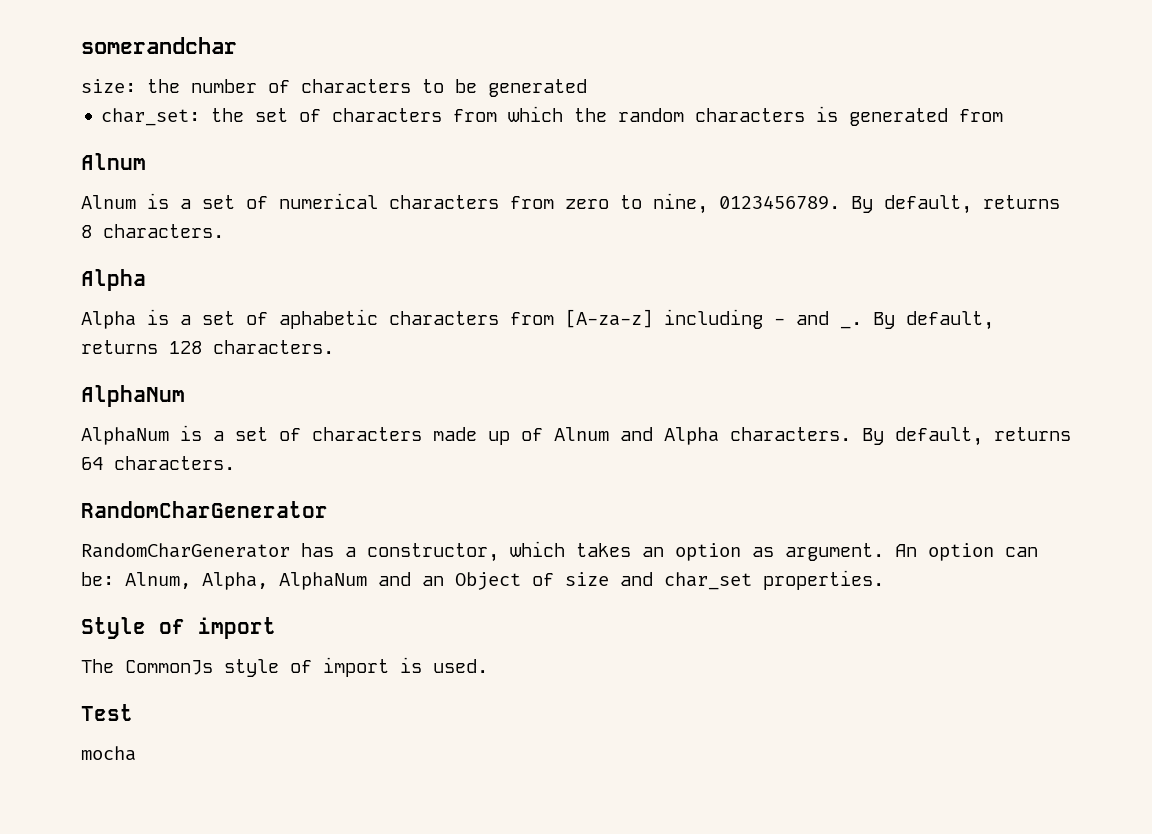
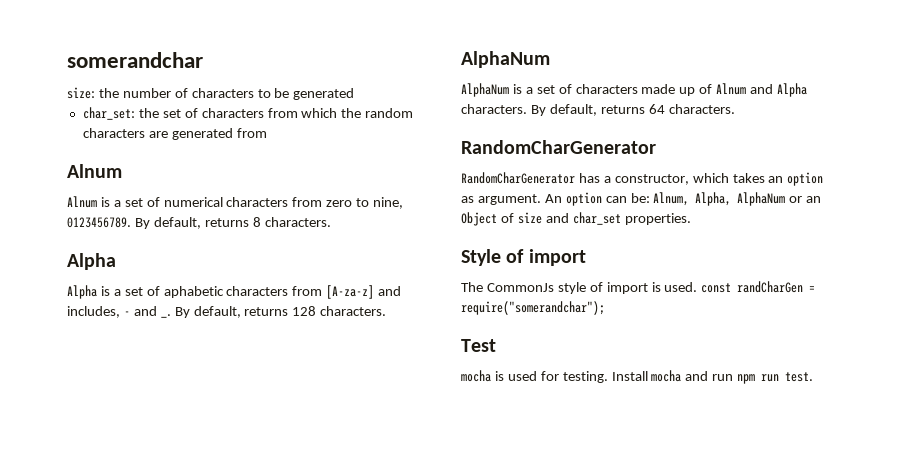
- char_set: the set of characters from which the random characters is generated from
+ char_set: the set of characters from which the random characters are generated from
- Alpha is a set of aphabetic characters from [A-za-z] including - and _.
+ Alpha is a set of aphabetic characters from [A-za-z] and includes, - and _.
- An option can be: Alnum, Alpha, AlphaNum and an Object of size and char_set properties.
+ An option can be: Alnum, Alpha, AlphaNum or an Object of size and char_set properties.
- The CommonJs style of import is used.
+ The CommonJs style of import is used. const randCharGen = require("somerandchar");
  Test
- mocha
+ mocha is used for testing. Install mocha and run npm run test.

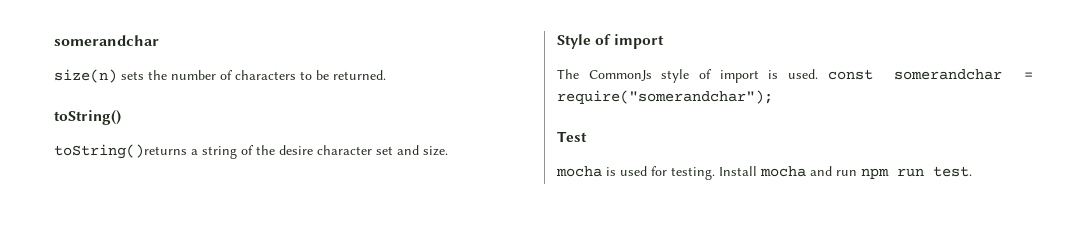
- size: the number of characters to be generated
- char_set: the set of characters from which the random characters are generated from
- Alnum
- Alnum is a set of numerical characters from zero to nine, 0123456789. By default, returns 8 characters.
- Alpha
- Alpha is a set of aphabetic characters from [A-za-z] and includes, - and _. By default, returns 128 characters.
- AlphaNum
- AlphaNum is a set of characters made up of Alnum and Alpha characters. By default, returns 64 characters.
- RandomCharGenerator
- RandomCharGenerator has a constructor, which takes an option as argument. An option can be: Alnum, Alpha, AlphaNum or an Object of size and char_set properties.
+ size(n) sets the number of characters to be returned.
+ toString()
+ toString()returns a string of the desire character set and size.
- The CommonJs style of import is used. const randCharGen = require("somerandchar");
+ The CommonJs style of import is used. const somerandchar = require("somerandchar");

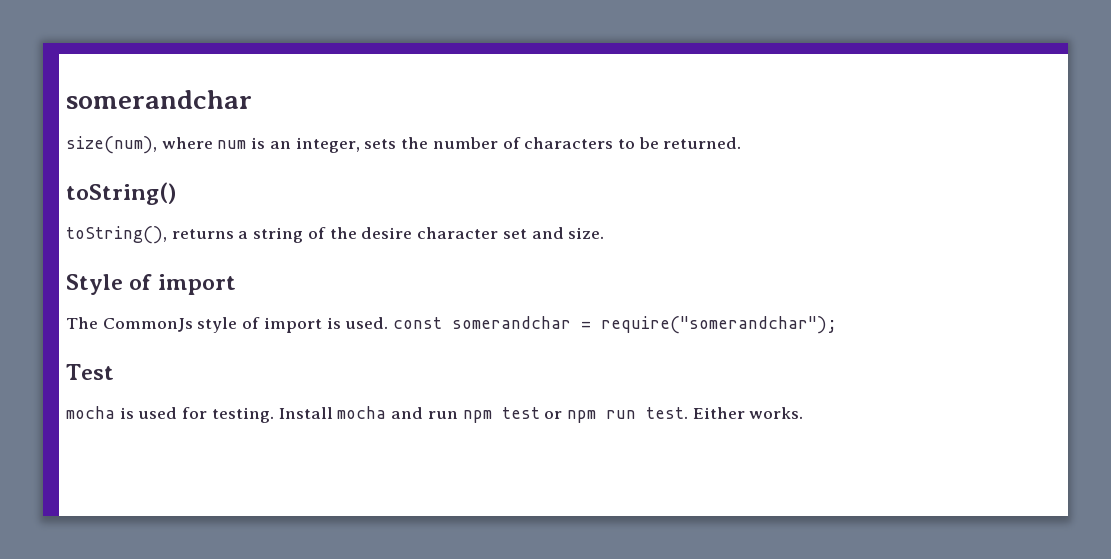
- size(n) sets the number of characters to be returned.
+ size(num), where num is an integer, sets the number of characters to be returned.
- toString()returns a string of the desire character set and size.
+ toString(), returns a string of the desire character set and size.
- Install mocha and run npm run test.
+ Install mocha and run npm test or npm run test. Either works.

